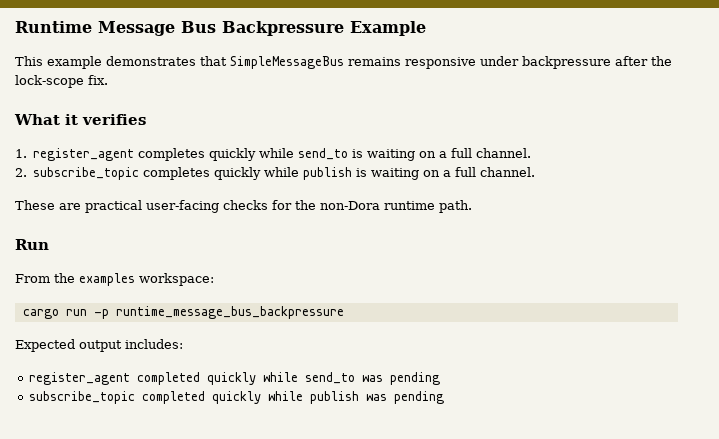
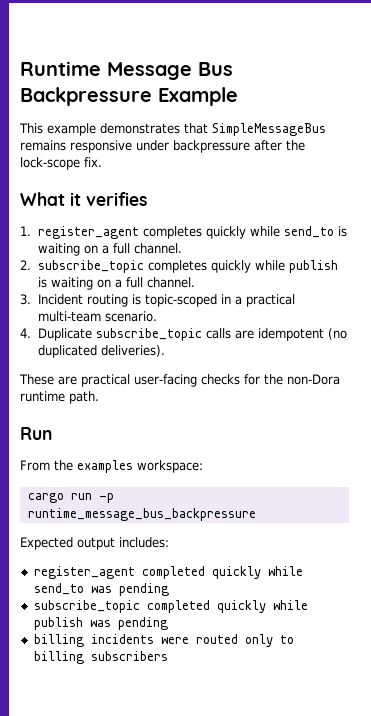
+ 3. Incident routing is topic-scoped in a practical multi-team scenario.
+ 4. Duplicate subscribe_topic calls are idempotent (no duplicated deliveries).
+ billing incidents were routed only to billing subscribers

